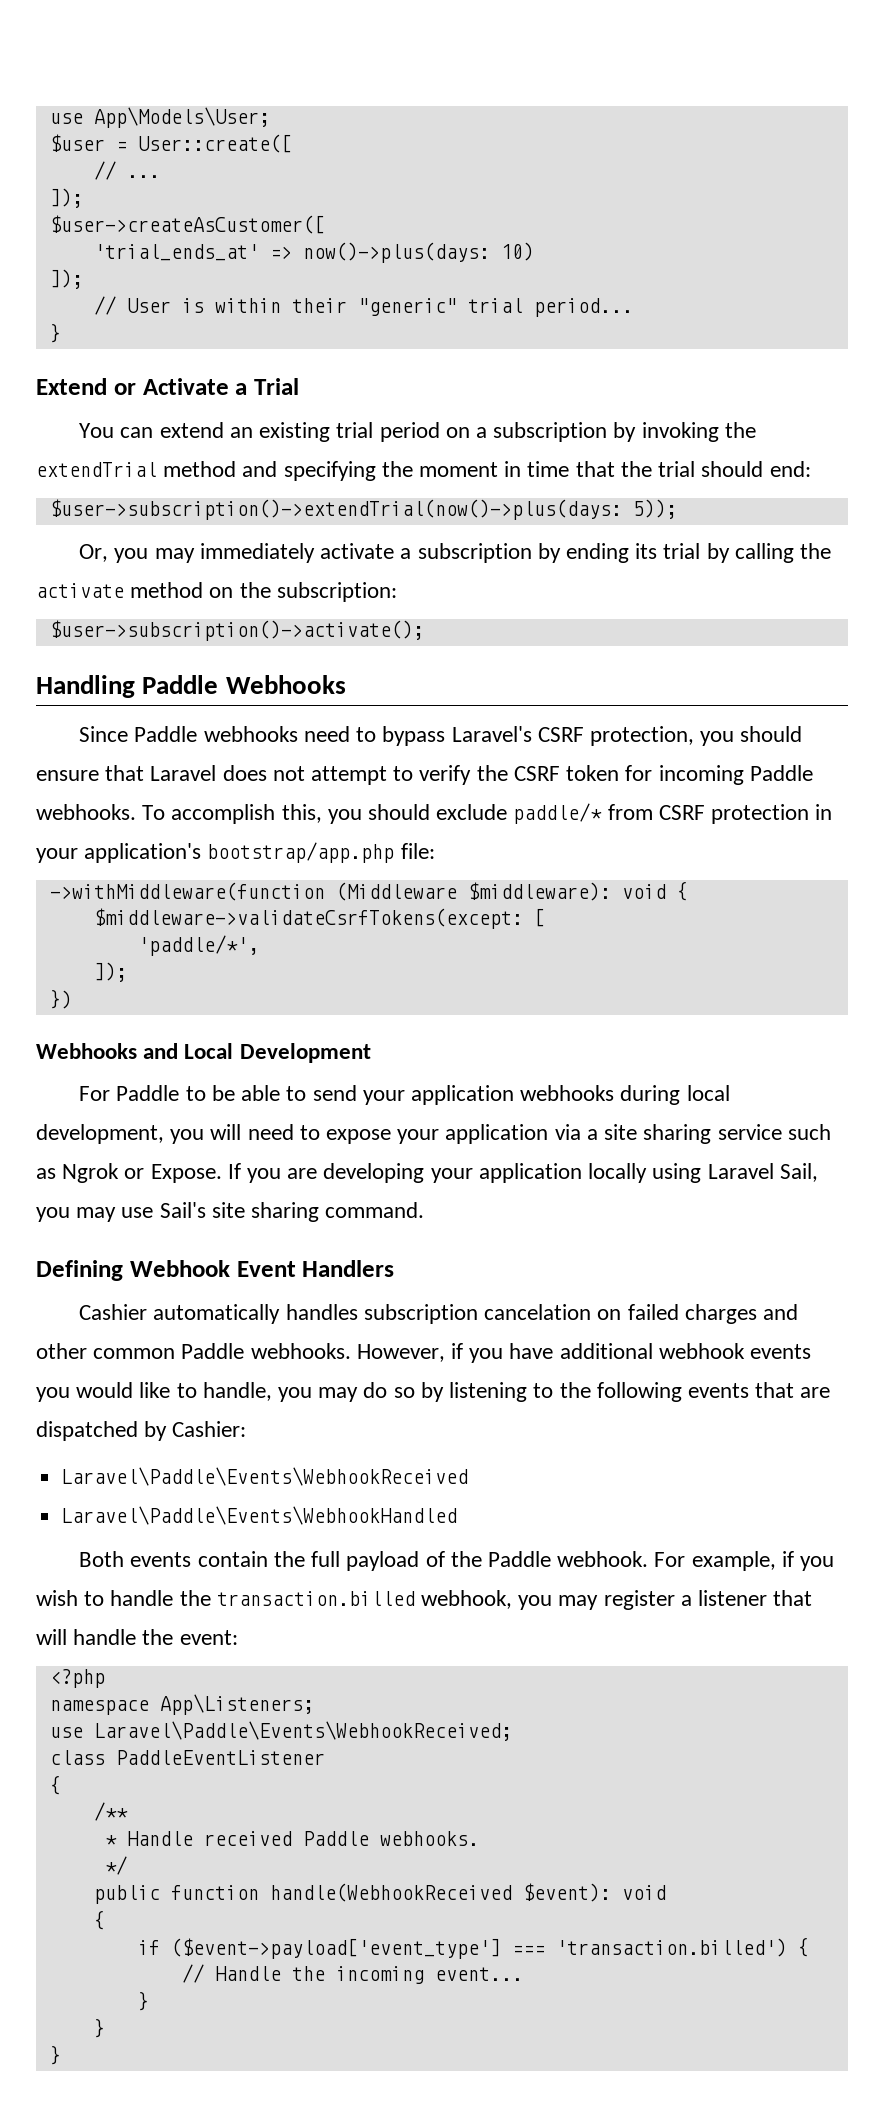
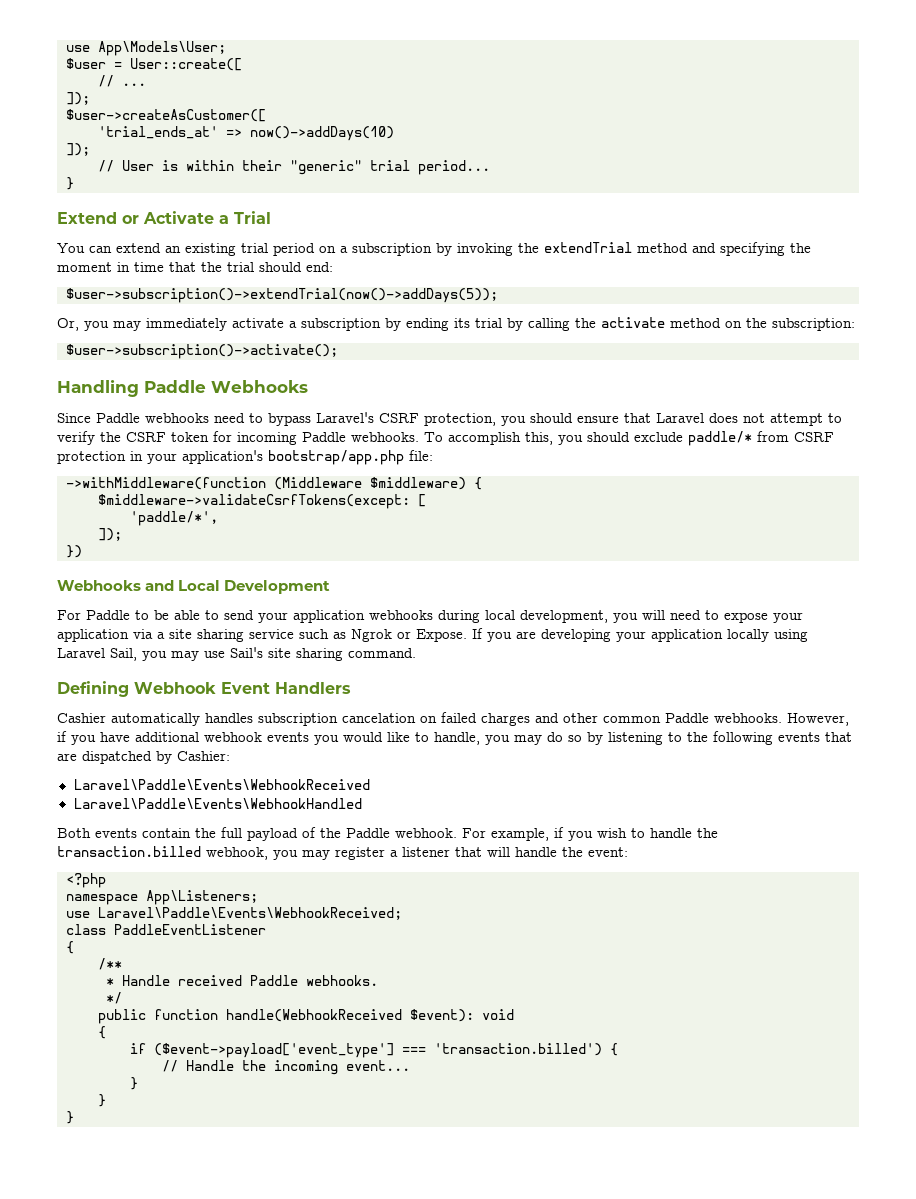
- 'trial_ends_at' => now()->plus(days: 10)
+ 'trial_ends_at' => now()->addDays(10)
- $user->subscription()->extendTrial(now()->plus(days: 5));
+ $user->subscription()->extendTrial(now()->addDays(5));
- ->withMiddleware(function (Middleware $middleware): void {
+ ->withMiddleware(function (Middleware $middleware) {

